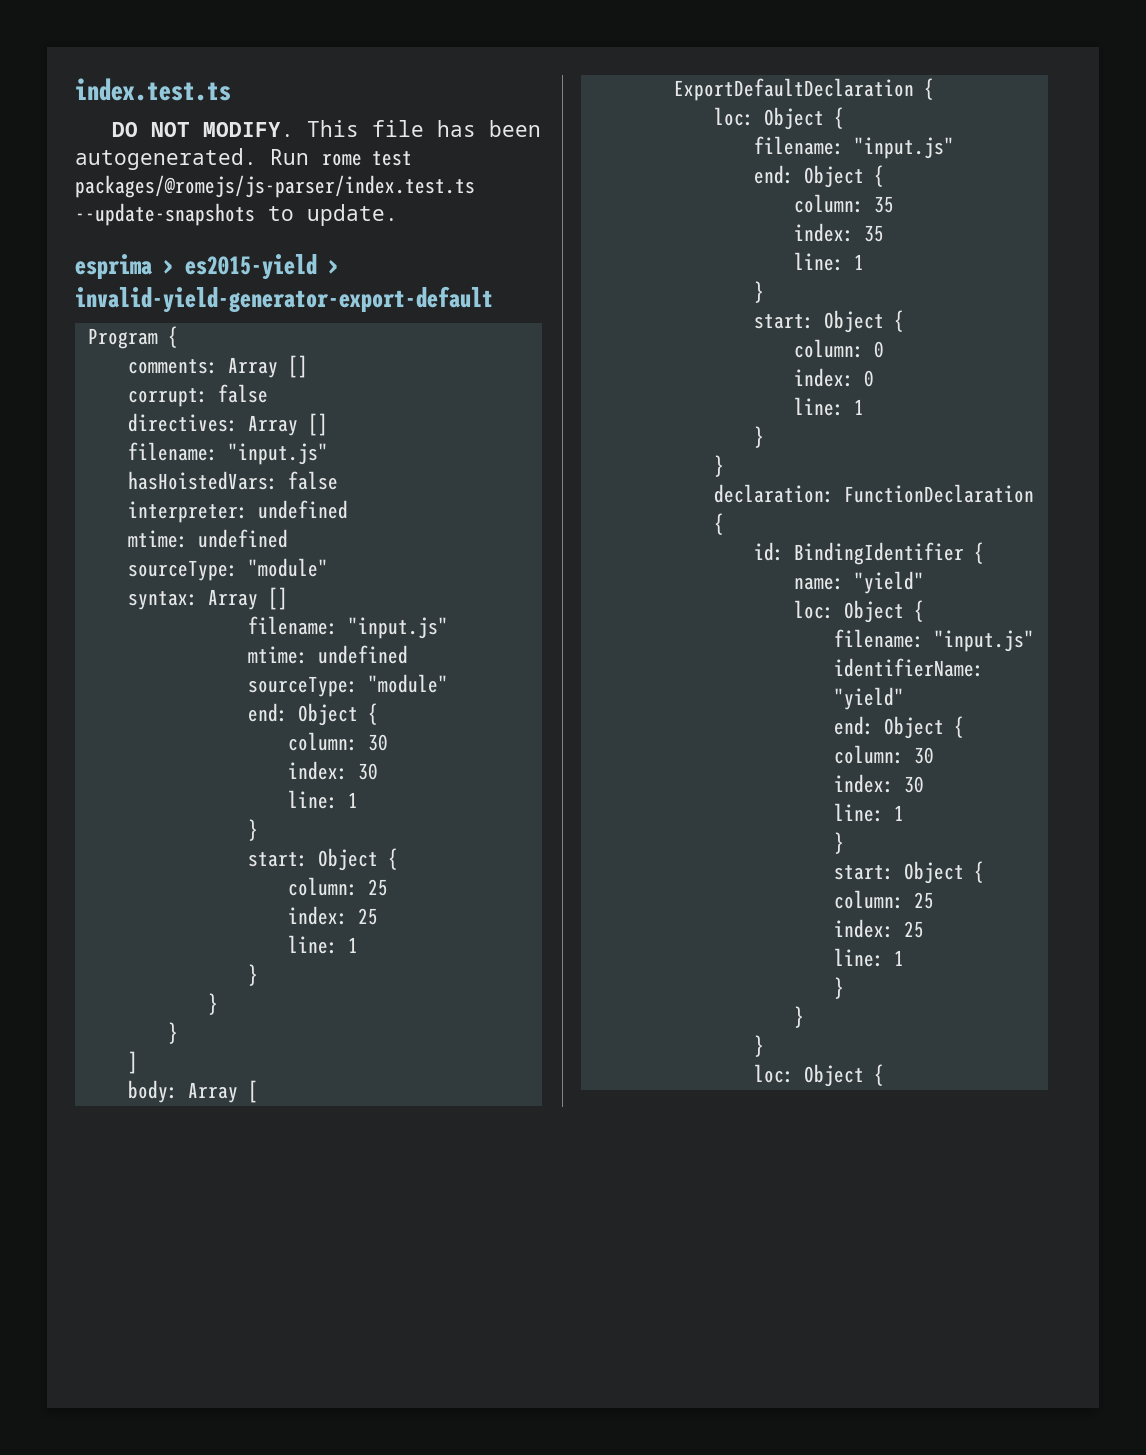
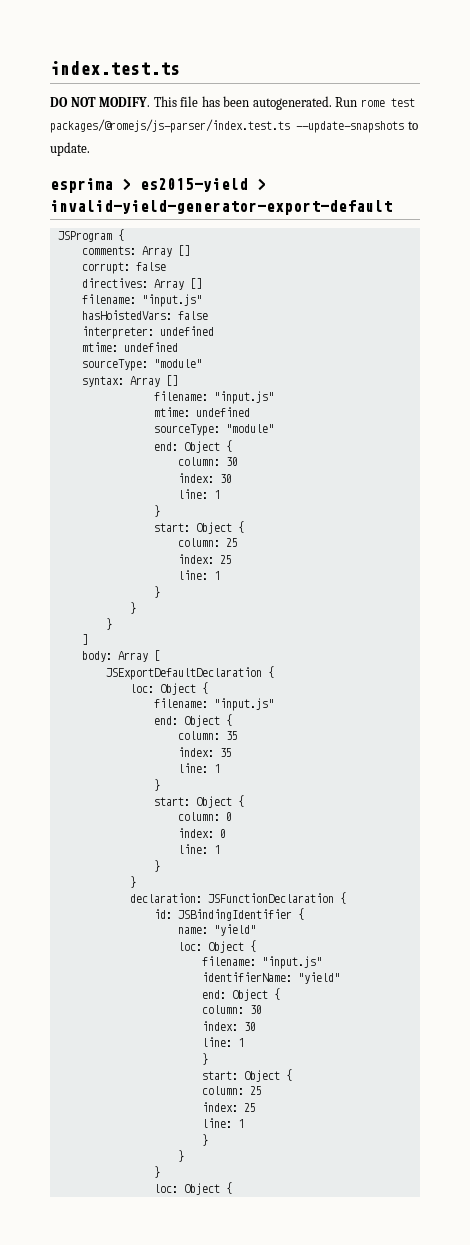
- Program {
+ JSProgram {
- ExportDefaultDeclaration {
+ JSExportDefaultDeclaration {
- declaration: FunctionDeclaration {
+ declaration: JSFunctionDeclaration {
- id: BindingIdentifier {
+ id: JSBindingIdentifier {

